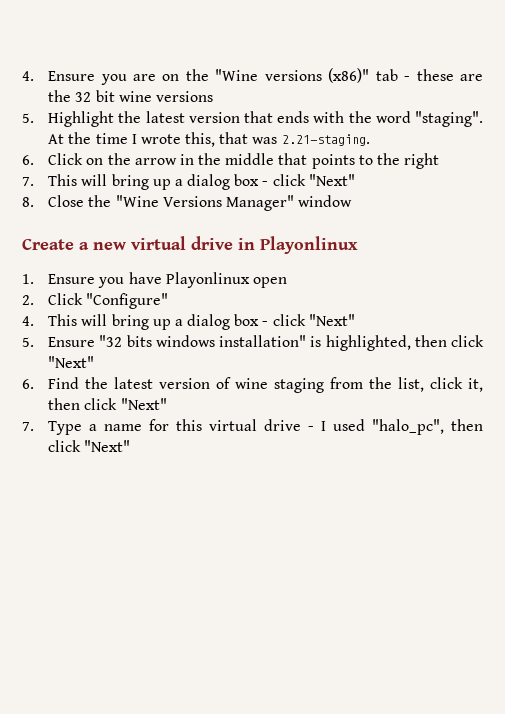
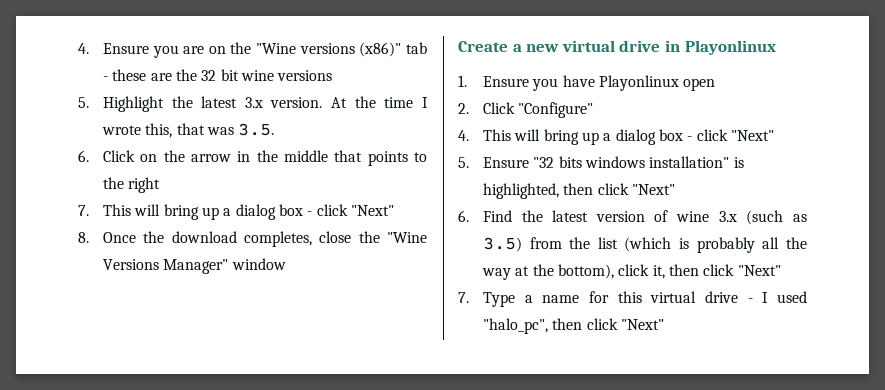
- 5. Highlight the latest version that ends with the word "staging".
+ 5. Highlight the latest 3.x version.
- At the time I wrote this, that was 2.21-staging.
+ At the time I wrote this, that was 3.5.
- 8. Close the "Wine Versions Manager" window
+ 8. Once the download completes, close the "Wine Versions Manager" window
- 6. Find the latest version of wine staging from the list, click it, then click "Next"
+ 6. Find the latest version of wine 3.x (such as 3.5) from the list (which is probably all the way at the bottom), click it, then click "Next"

